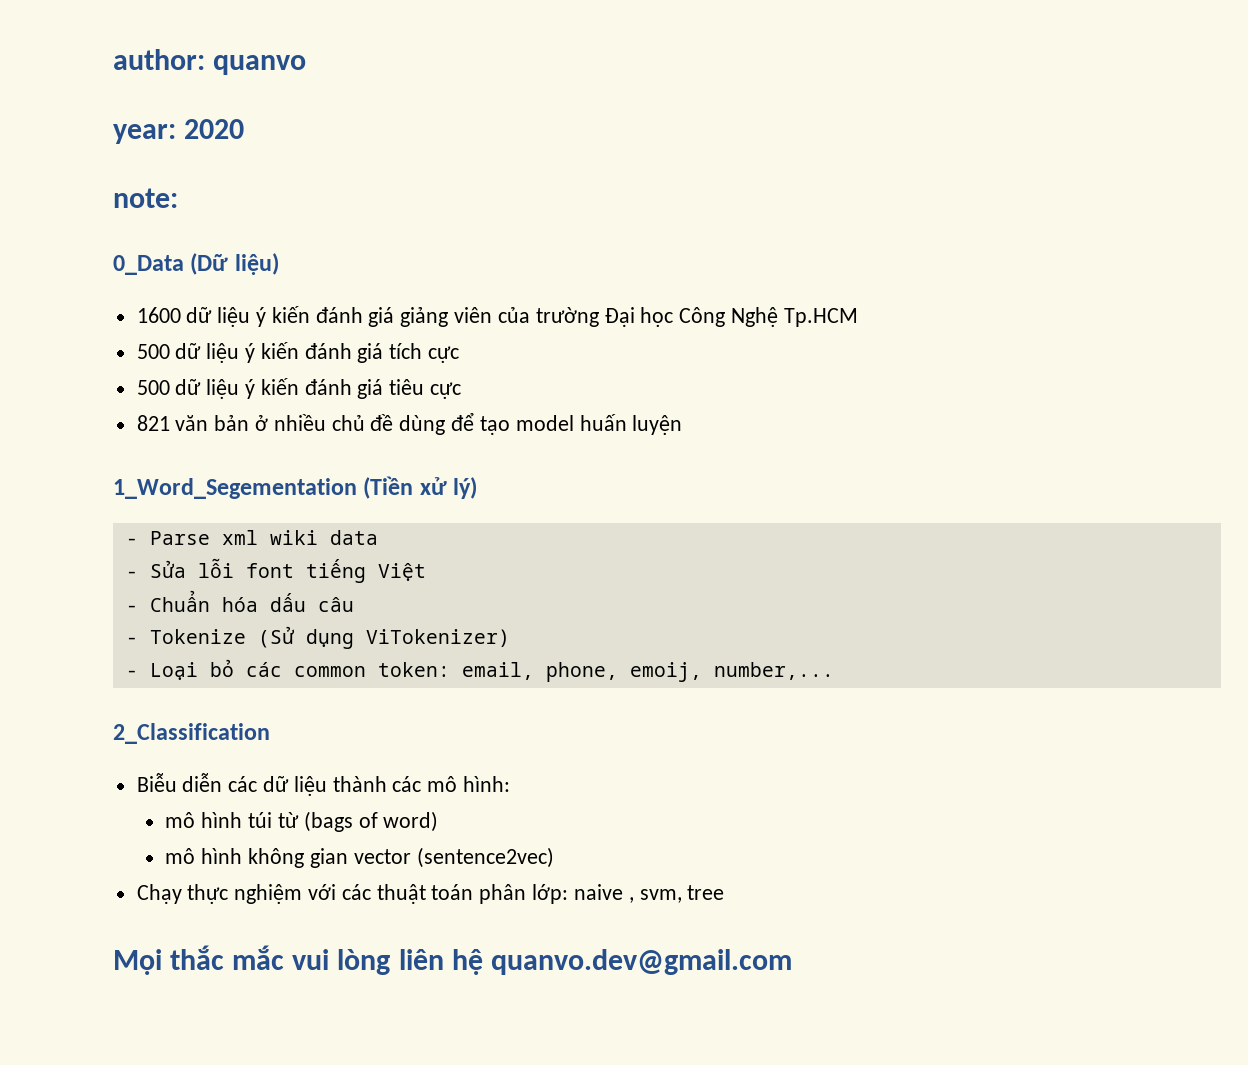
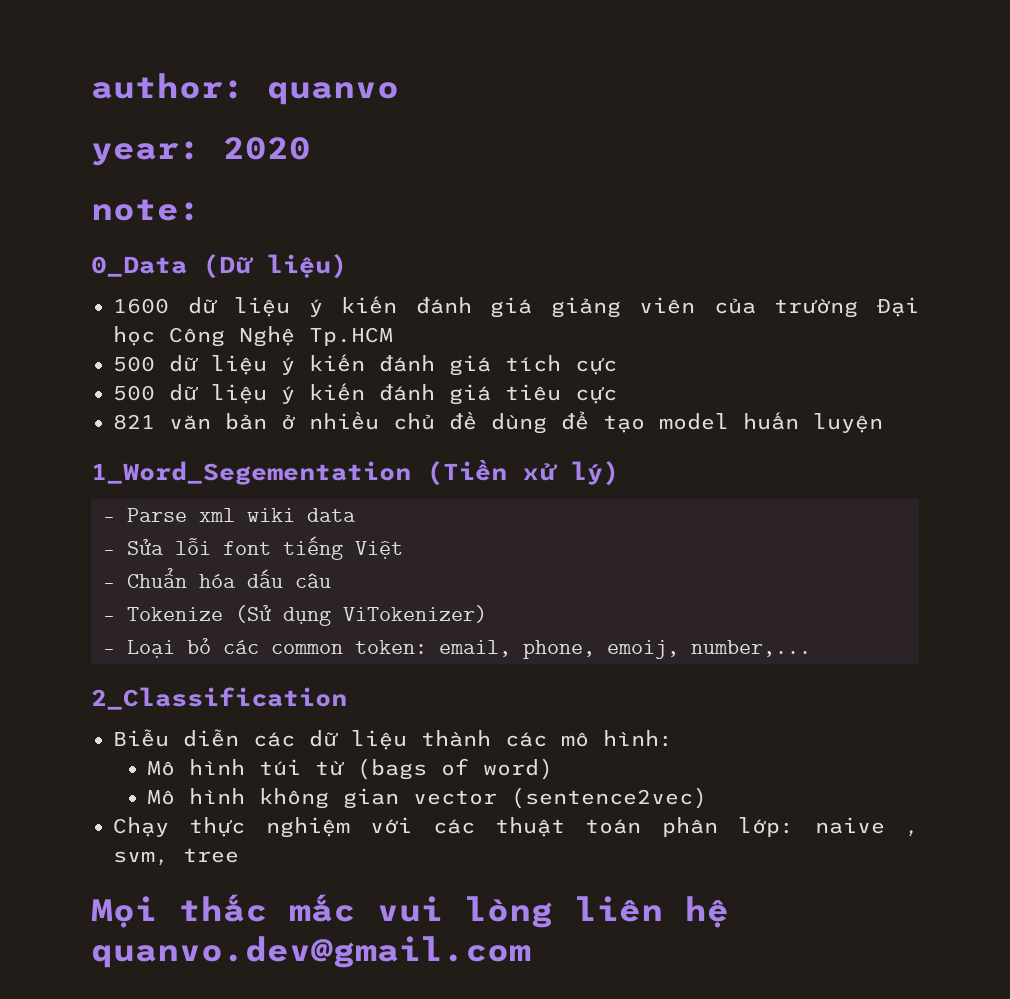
- mô hình túi từ (bags of word)
+ Mô hình túi từ (bags of word)
- mô hình không gian vector (sentence2vec)
+ Mô hình không gian vector (sentence2vec)

